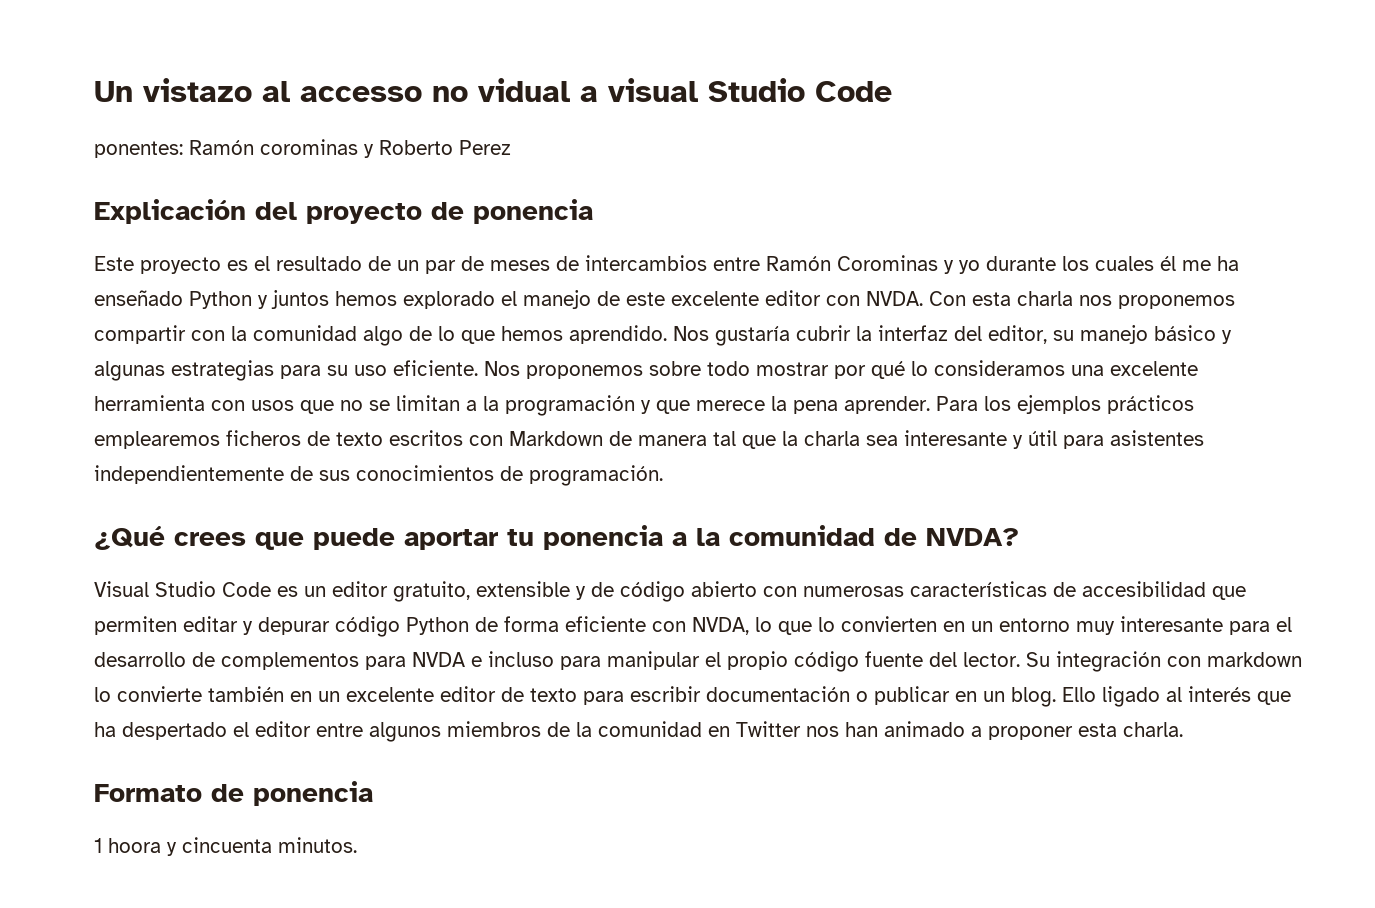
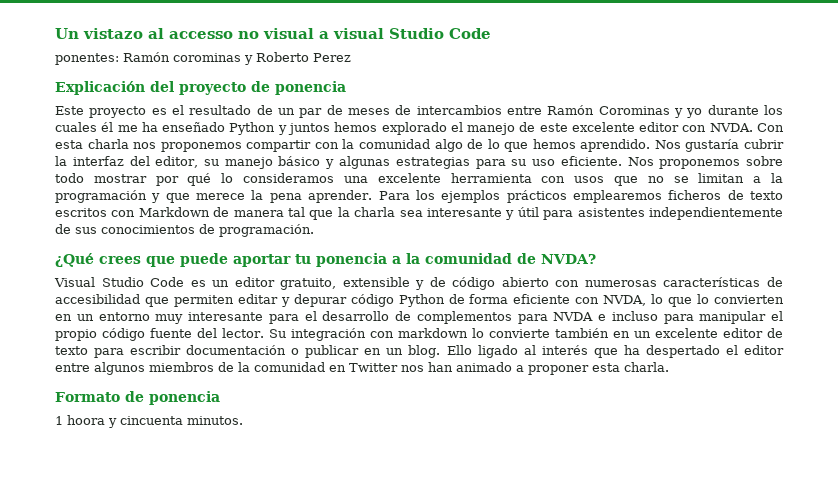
- Un vistazo al accesso no vidual a visual Studio Code
+ Un vistazo al accesso no visual a visual Studio Code

